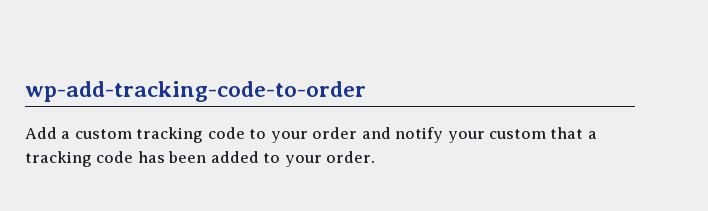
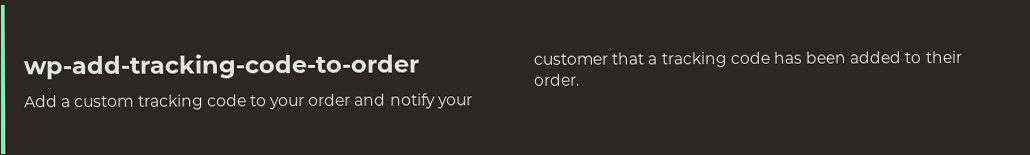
- Add a custom tracking code to your order and notify your custom that a tracking code has been added to your order.
+ Add a custom tracking code to your order and notify your customer that a tracking code has been added to their order.

